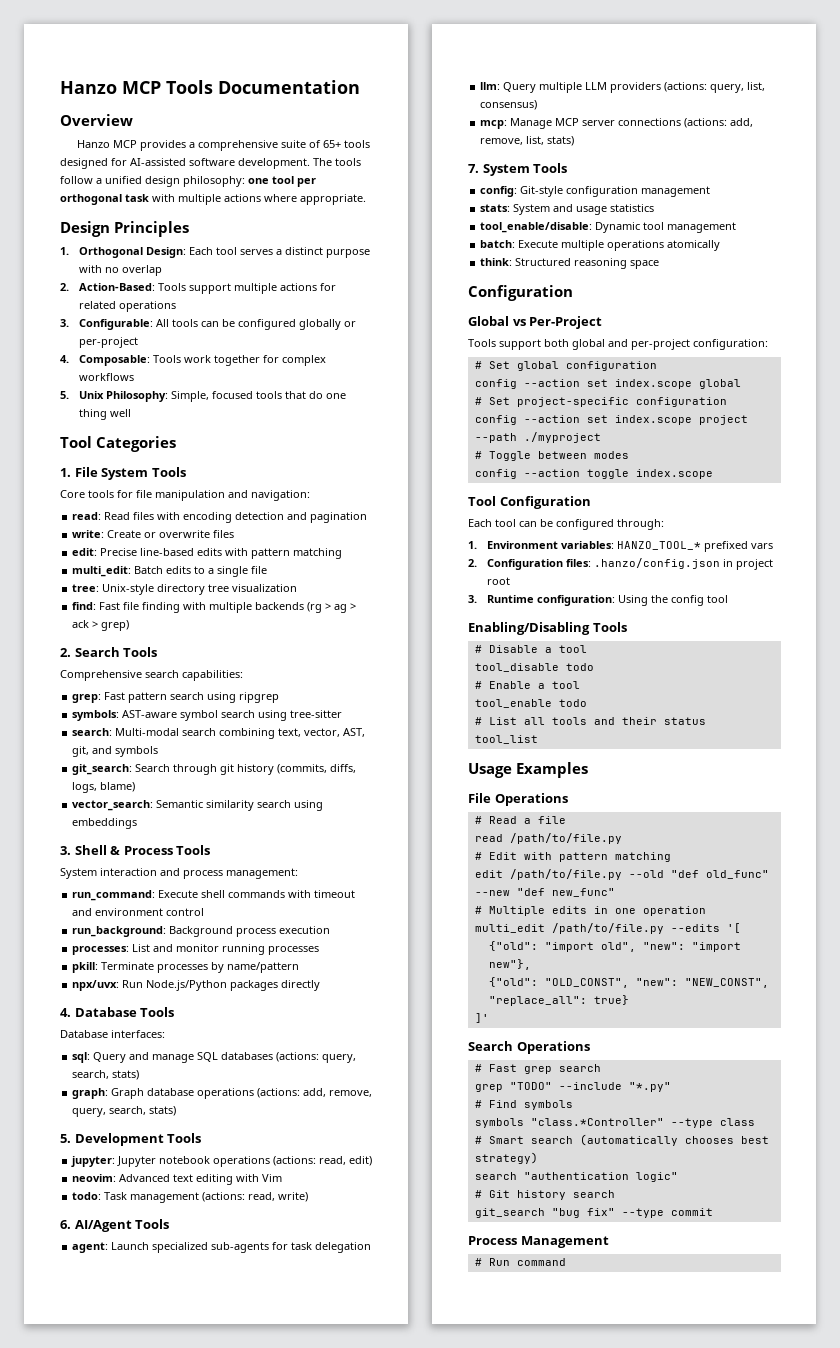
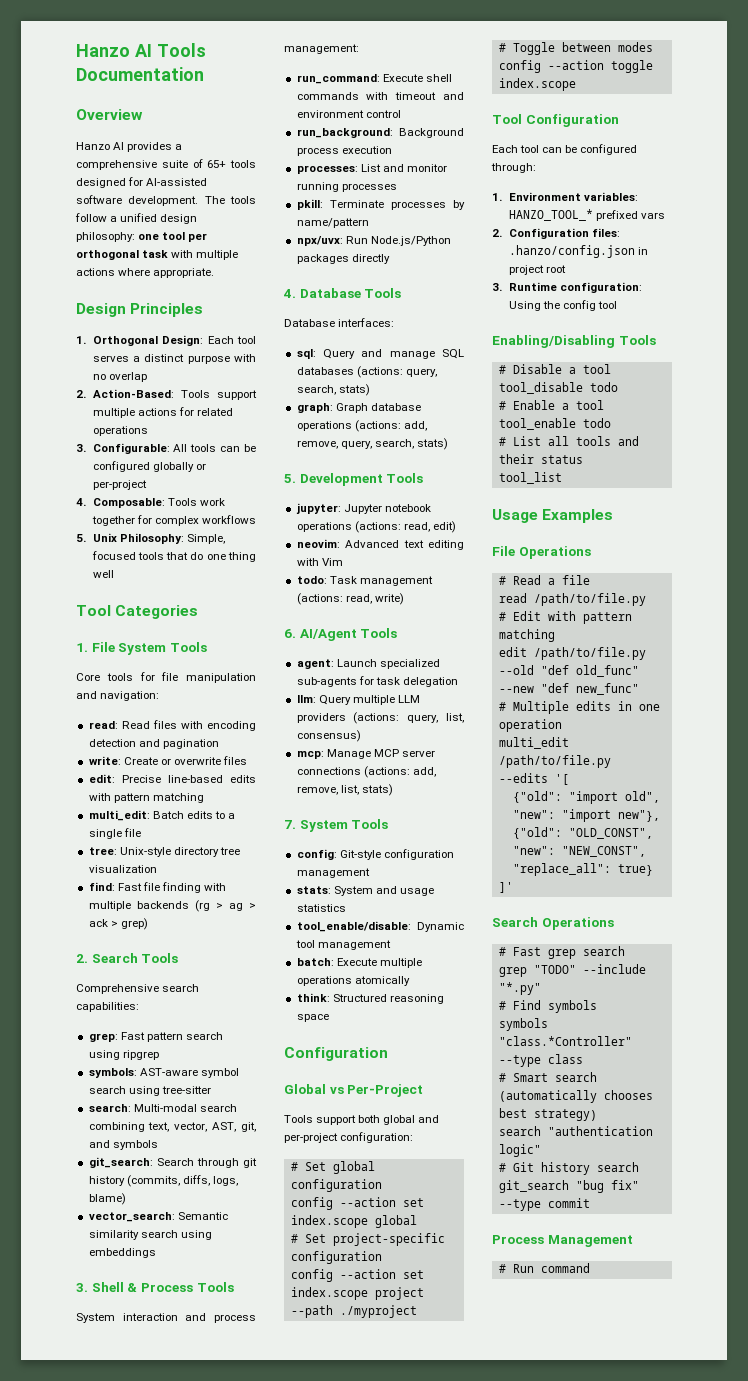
- Hanzo MCP Tools Documentation
+ Hanzo AI Tools Documentation
- Hanzo MCP provides a comprehensive suite of 65+ tools designed for AI-assisted software development.
+ Hanzo AI provides a comprehensive suite of 65+ tools designed for AI-assisted software development.

